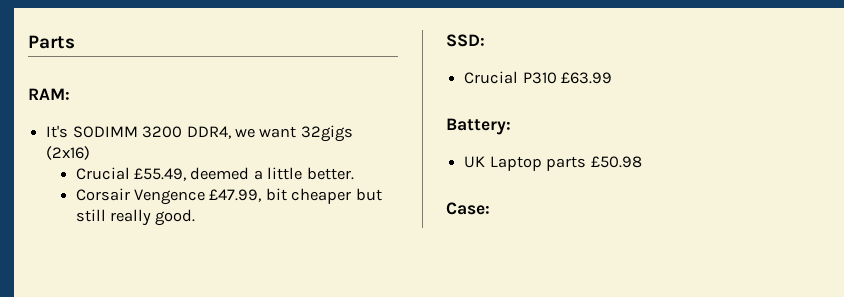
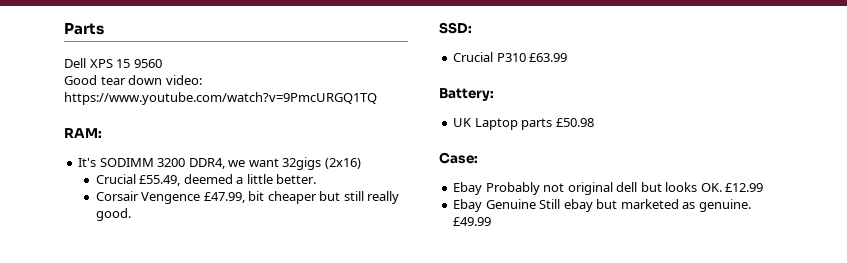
+ Dell XPS 15 9560
+ Good tear down video: https://www.youtube.com/watch?v=9PmcURGQ1TQ
+ Ebay Probably not original dell but looks OK. £12.99
+ Ebay Genuine Still ebay but marketed as genuine. £49.99

